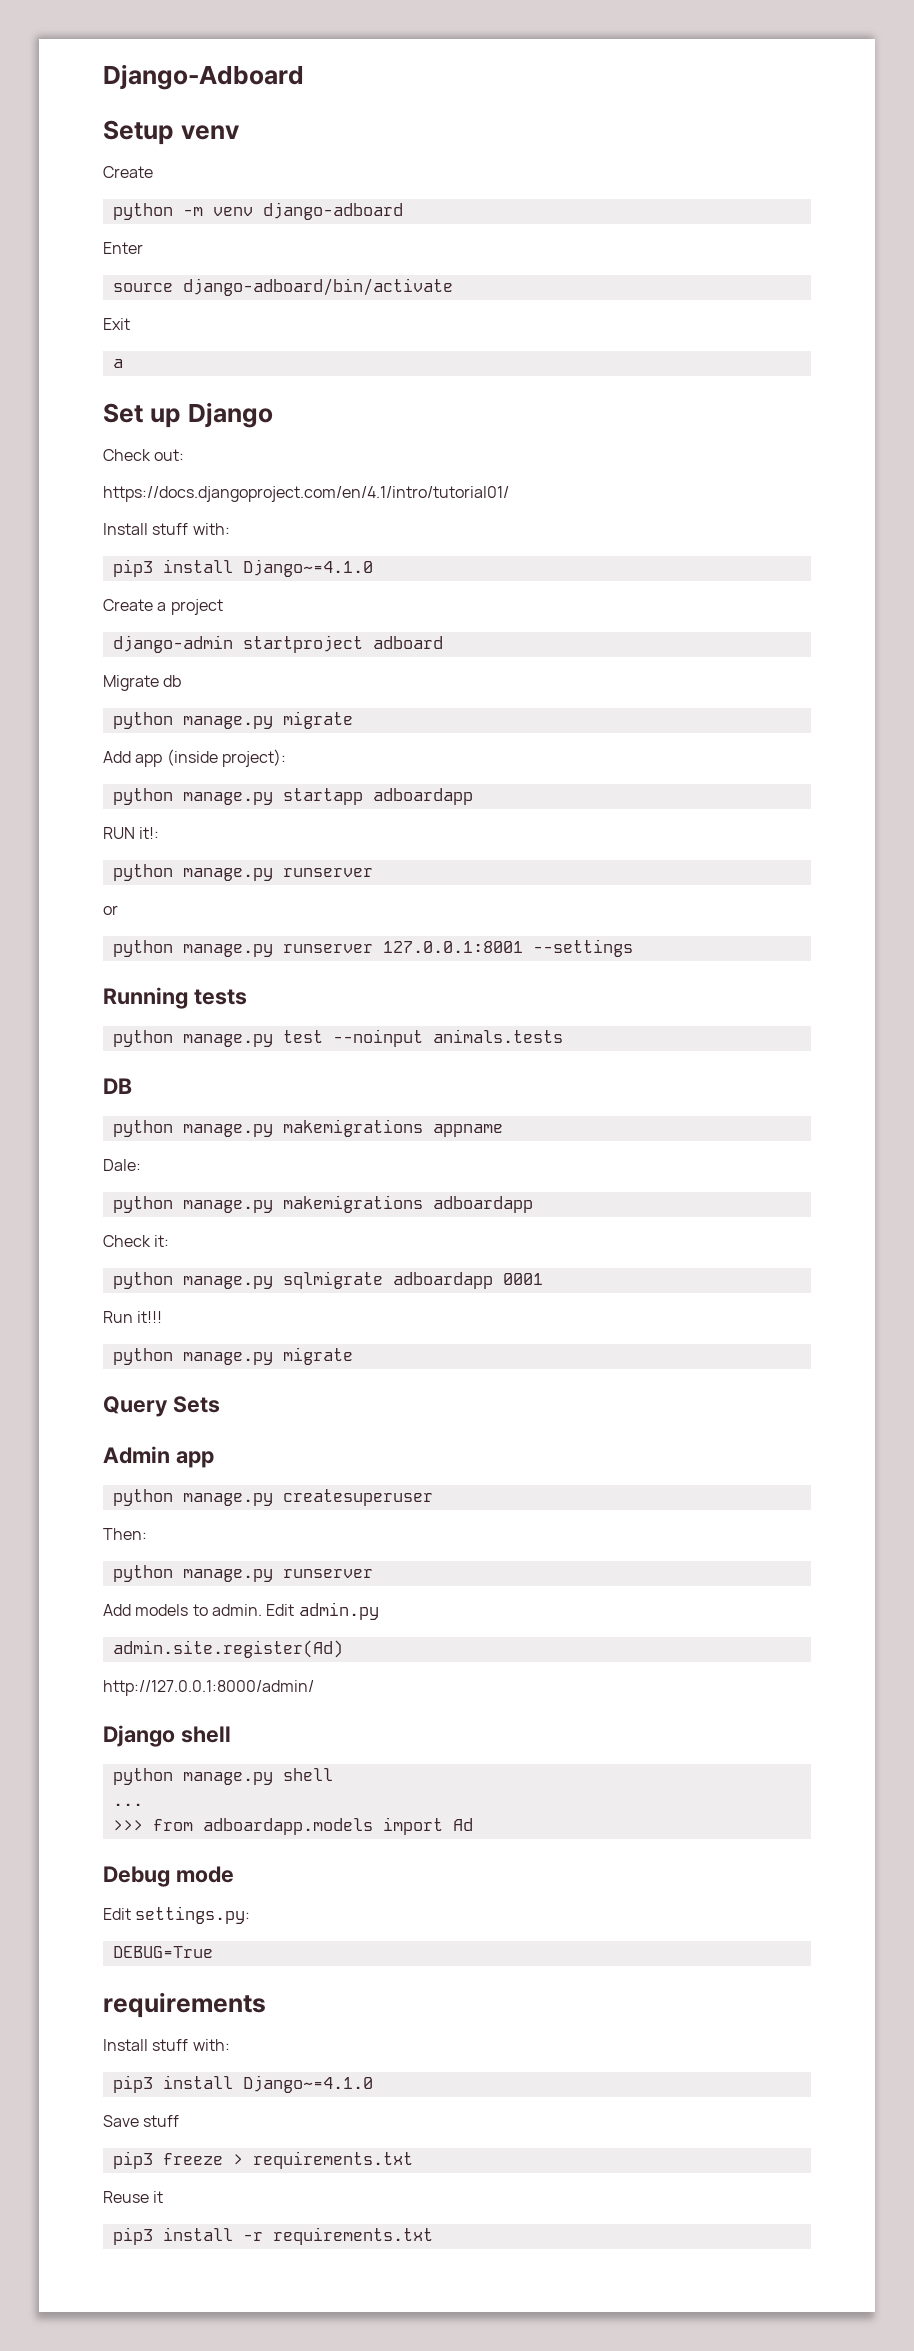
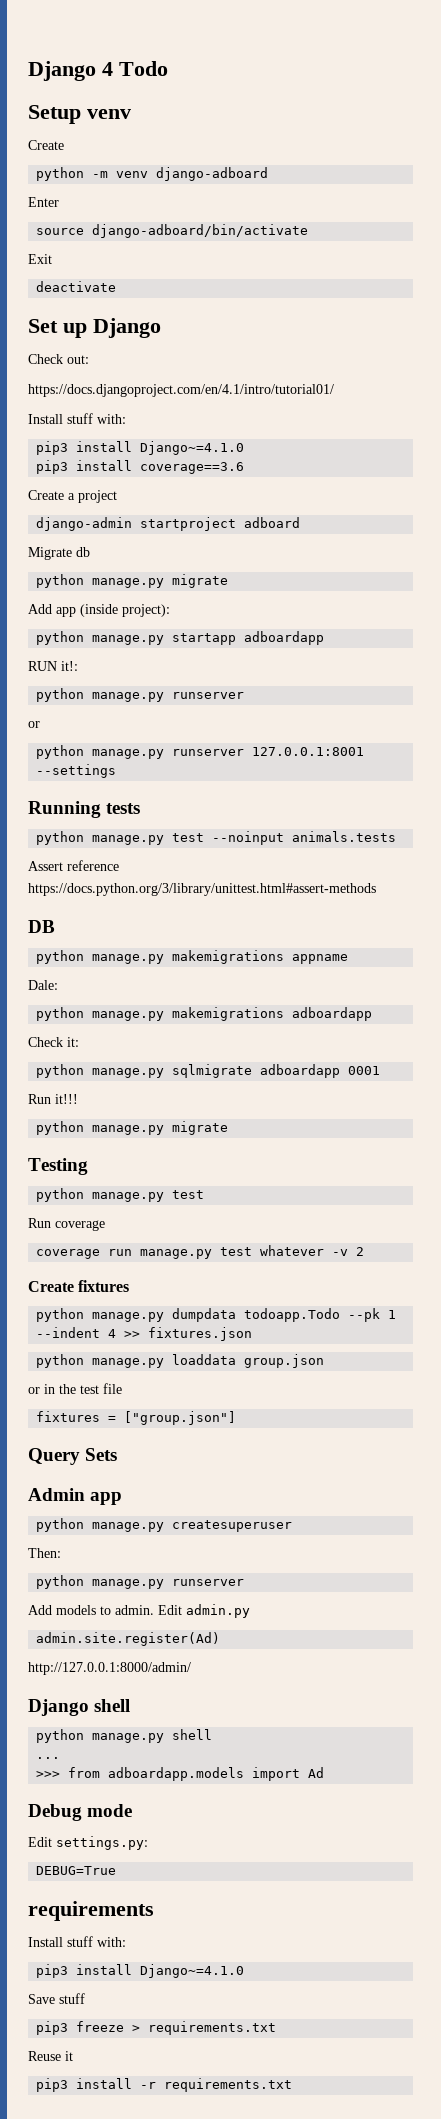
- Django-Adboard
+ Django 4 Todo
  Exit
- a
+ deactivate
+ pip3 install coverage==3.6
+ Assert reference https://docs.python.org/3/library/unittest.html#assert-methods
+ Testing
+ python manage.py test
+ Run coverage
+ coverage run manage.py test whatever -v 2
+ Create fixtures
+ python manage.py dumpdata todoapp.Todo --pk 1 --indent 4 >> fixtures.json
+ python manage.py loaddata group.json
+ or in the test file
+ fixtures = ["group.json"]

